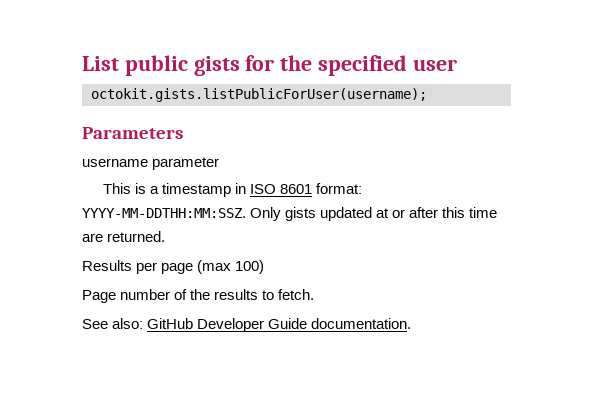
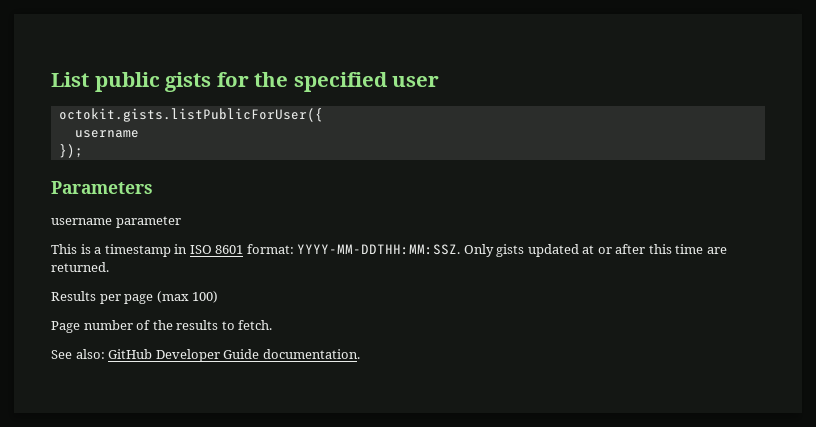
- octokit.gists.listPublicForUser(username);
+ octokit.gists.listPublicForUser({
+ username
+ });

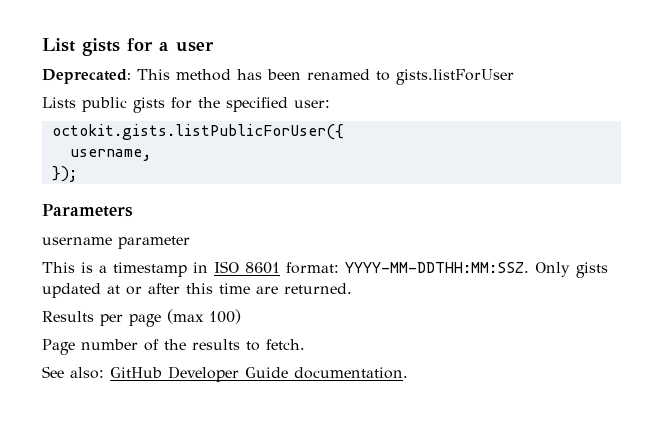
- List public gists for the specified user
+ List gists for a user
+ Deprecated: This method has been renamed to gists.listForUser
+ Lists public gists for the specified user:
  octokit.gists.listPublicForUser({
- username
+ username,

